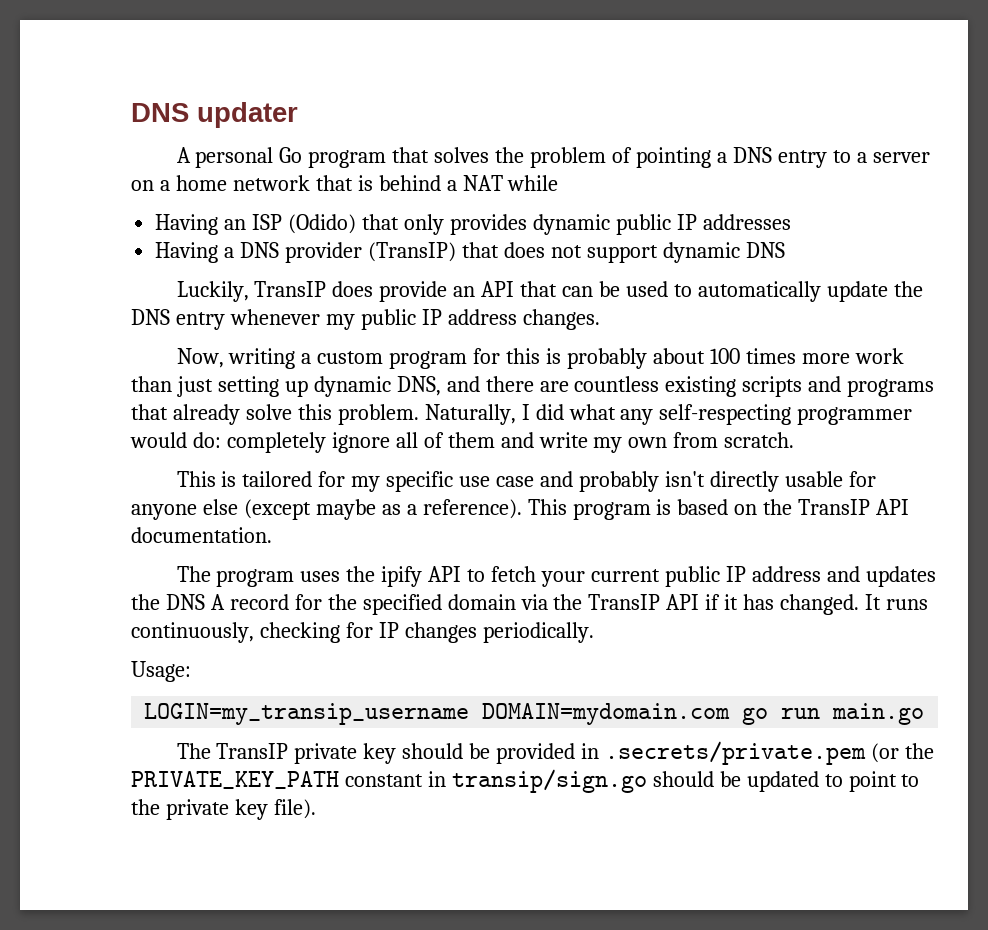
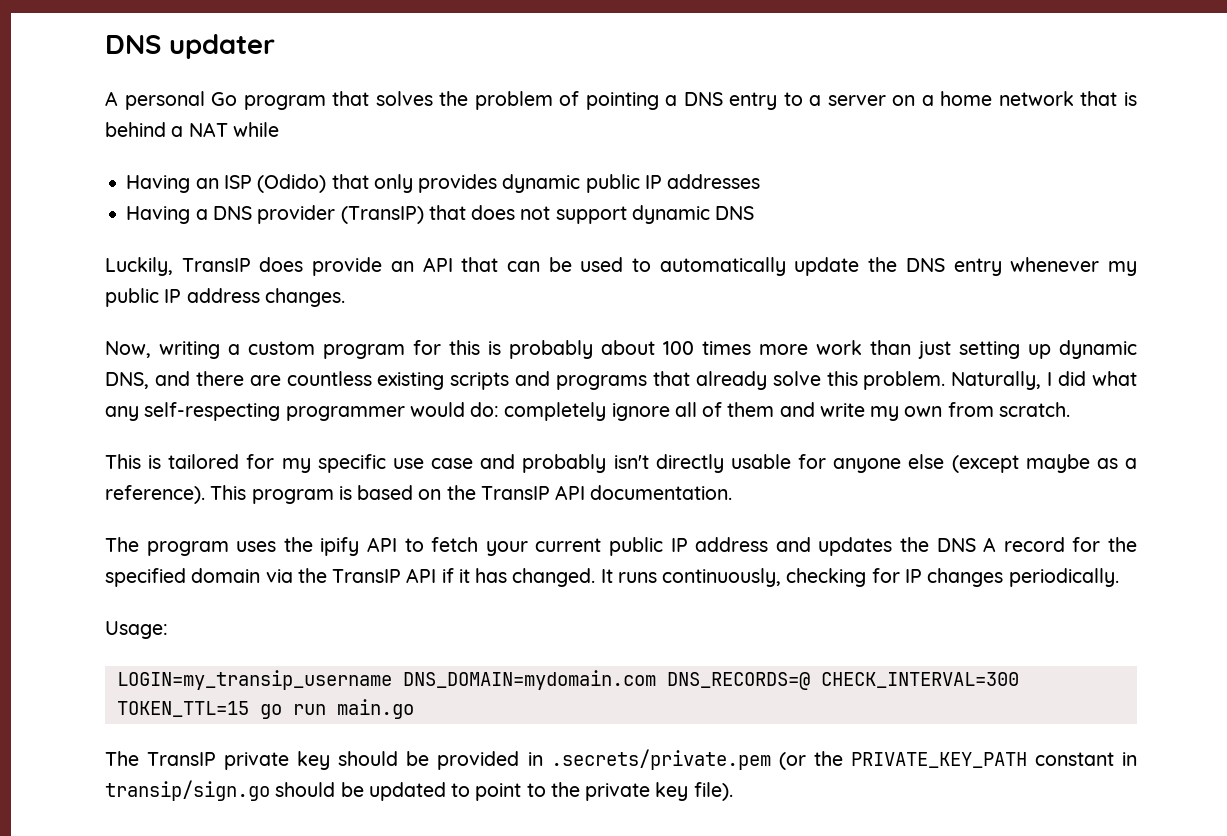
- LOGIN=my_transip_username DOMAIN=mydomain.com go run main.go
+ LOGIN=my_transip_username DNS_DOMAIN=mydomain.com DNS_RECORDS=@ CHECK_INTERVAL=300 TOKEN_TTL=15 go run main.go

